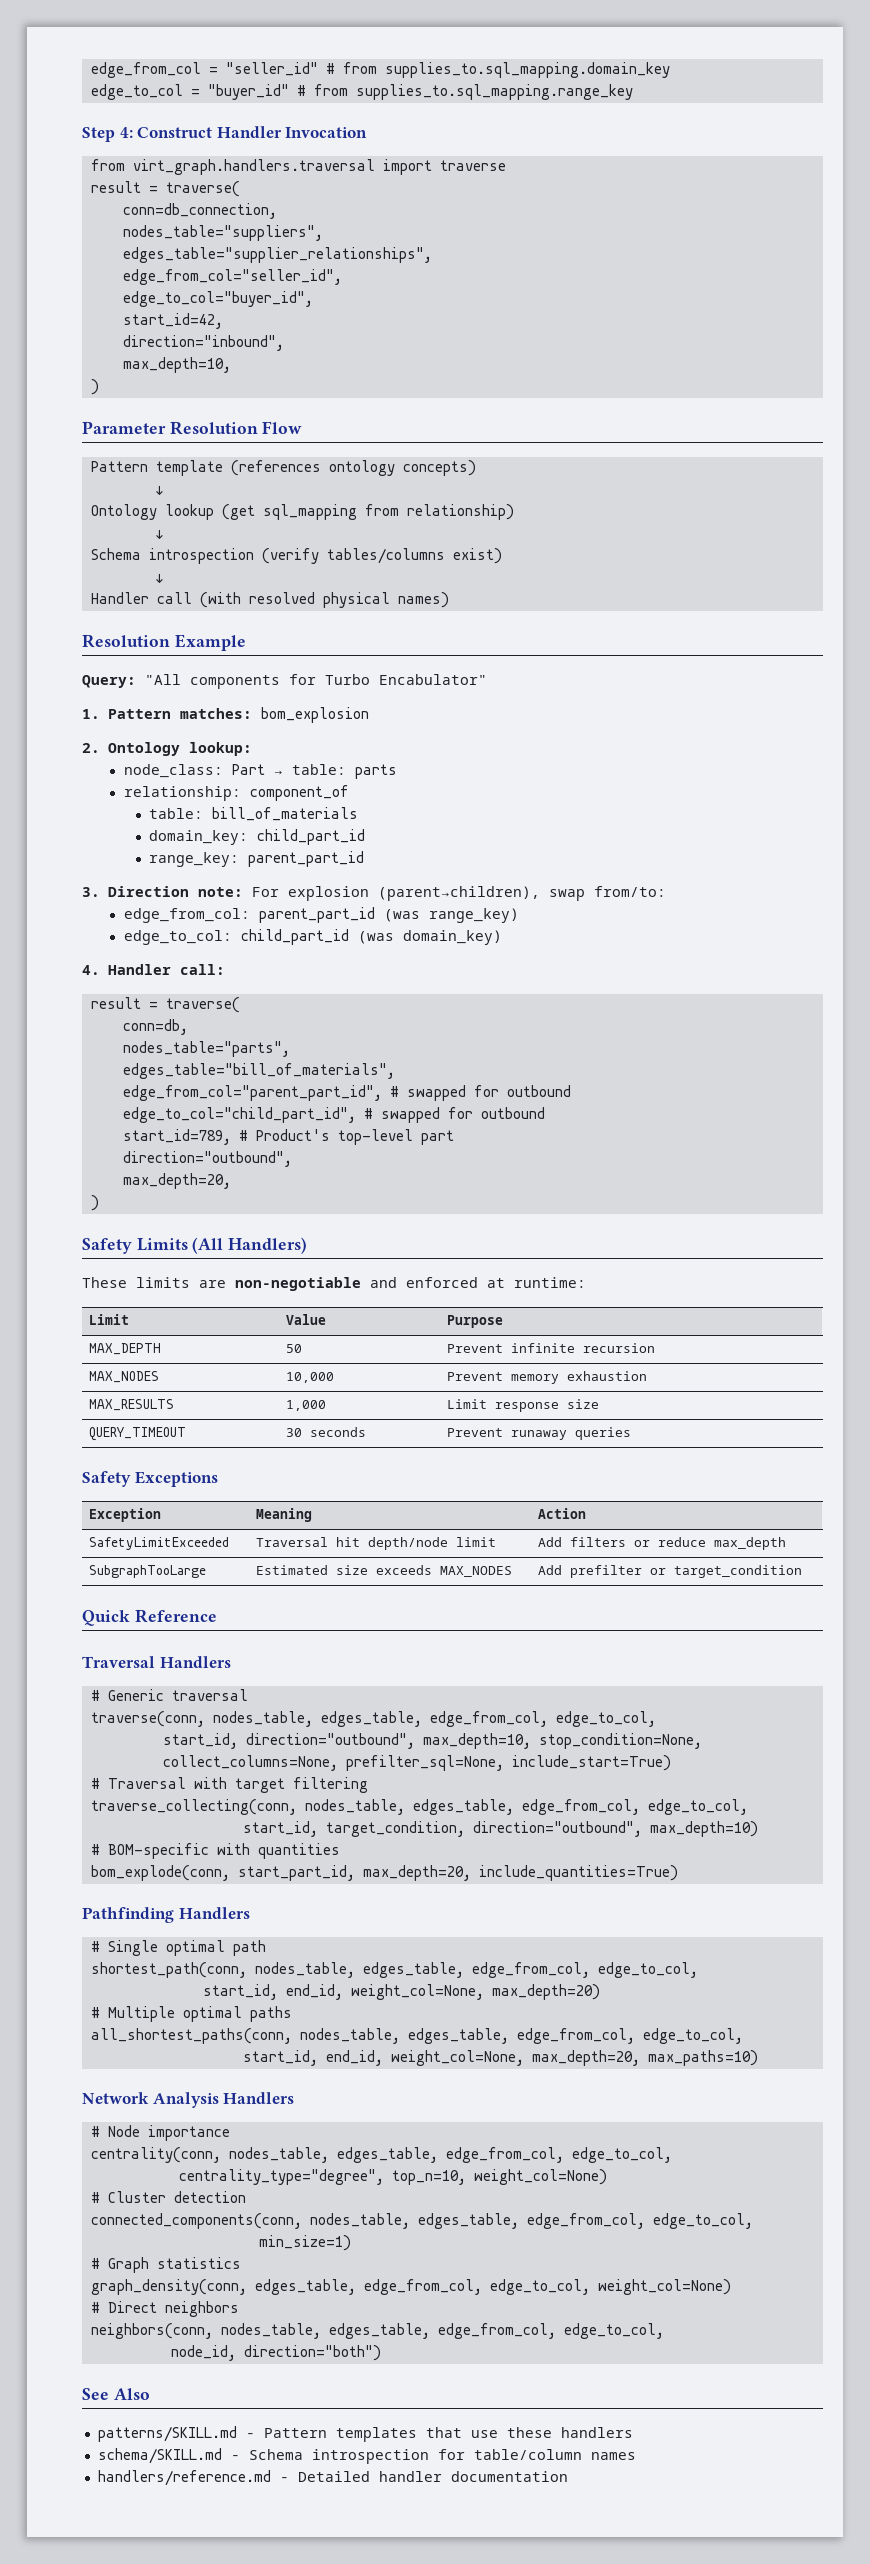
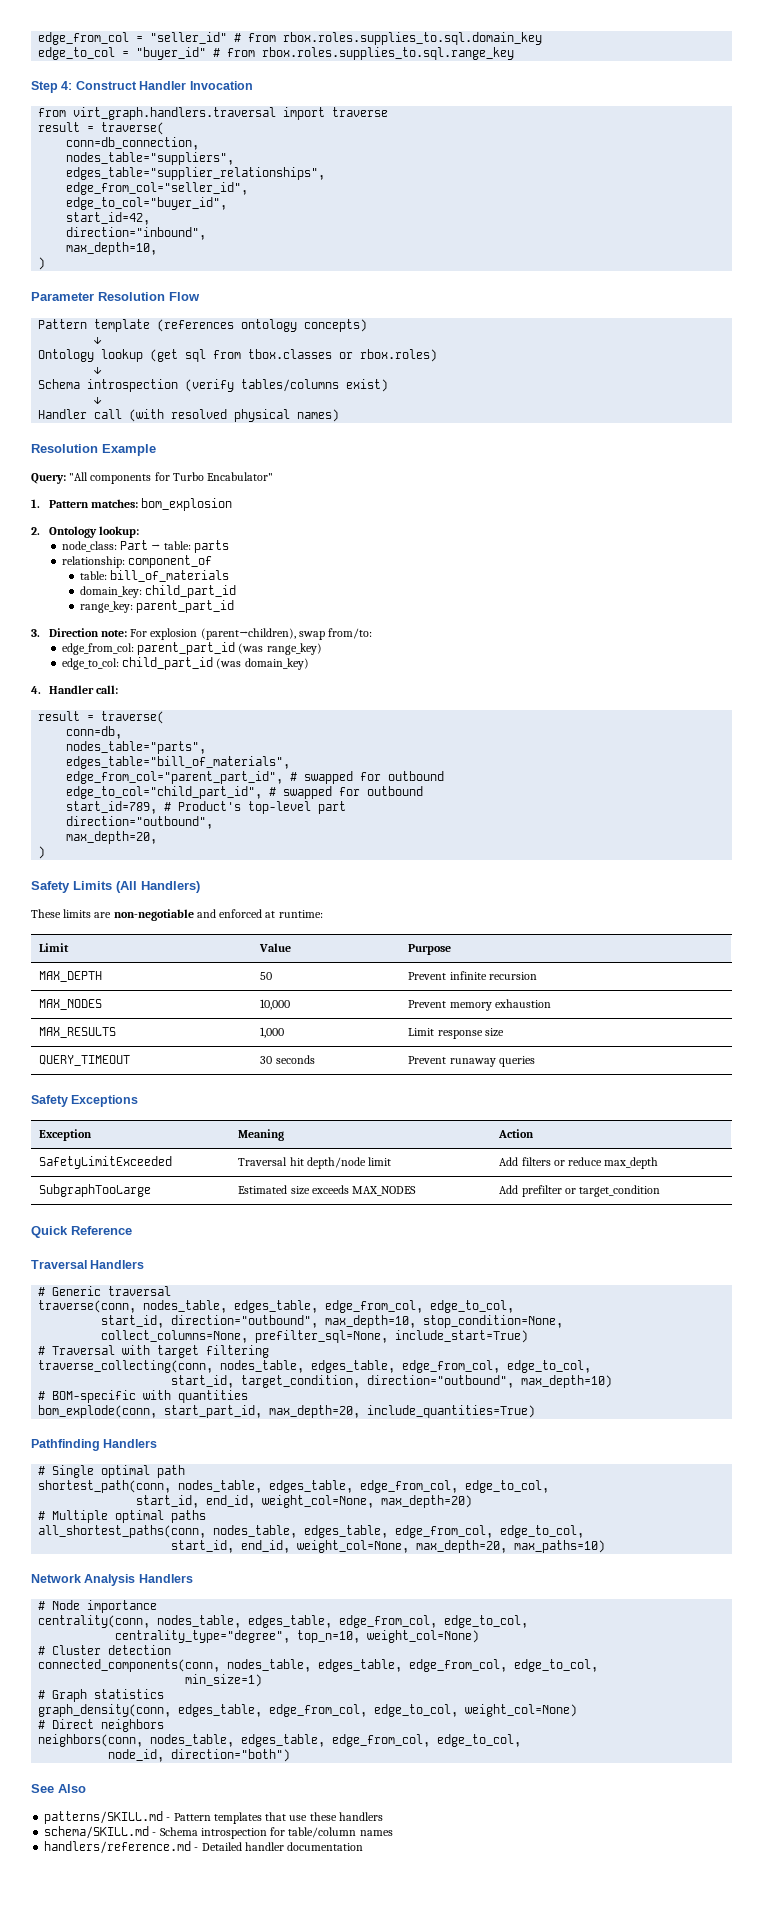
- edge_from_col = "seller_id" # from supplies_to.sql_mapping.domain_key
+ edge_from_col = "seller_id" # from rbox.roles.supplies_to.sql.domain_key
- edge_to_col = "buyer_id" # from supplies_to.sql_mapping.range_key
+ edge_to_col = "buyer_id" # from rbox.roles.supplies_to.sql.range_key
- Ontology lookup (get sql_mapping from relationship)
+ Ontology lookup (get sql from tbox.classes or rbox.roles)

